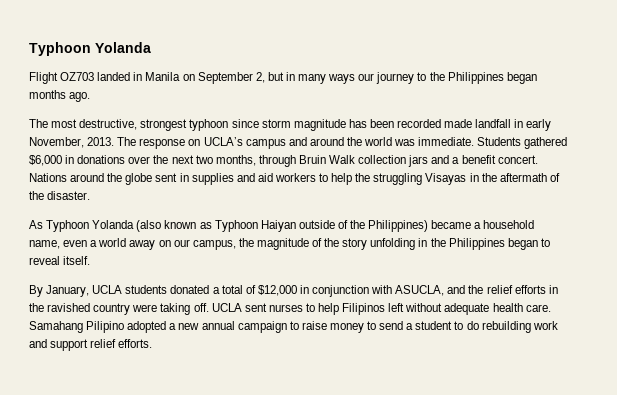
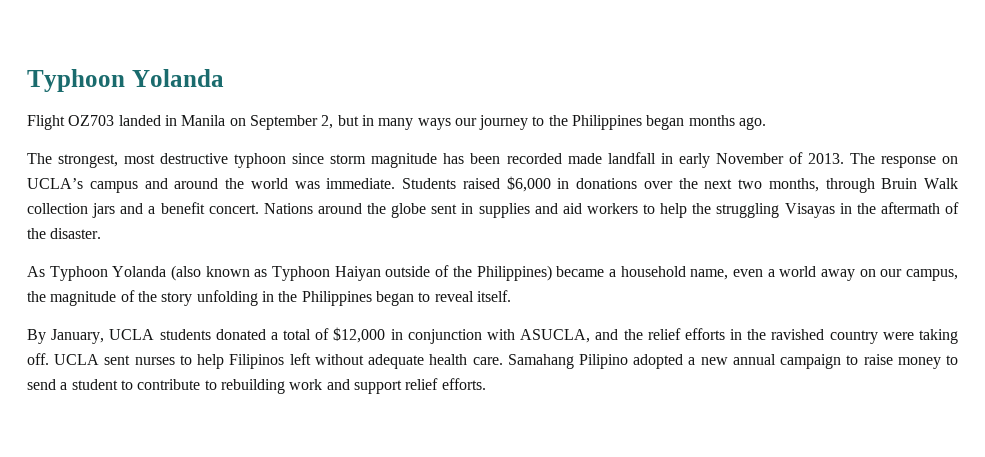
- The most destructive, strongest typhoon since storm magnitude has been recorded made landfall in early November, 2013.
+ The strongest, most destructive typhoon since storm magnitude has been recorded made landfall in early November of 2013.
- Students gathered $6,000 in donations over the next two months, through Bruin Walk collection jars and a benefit concert.
+ Students raised $6,000 in donations over the next two months, through Bruin Walk collection jars and a benefit concert.
- Samahang Pilipino adopted a new annual campaign to raise money to send a student to do rebuilding work and support relief efforts.
+ Samahang Pilipino adopted a new annual campaign to raise money to send a student to contribute to rebuilding work and support relief efforts.

